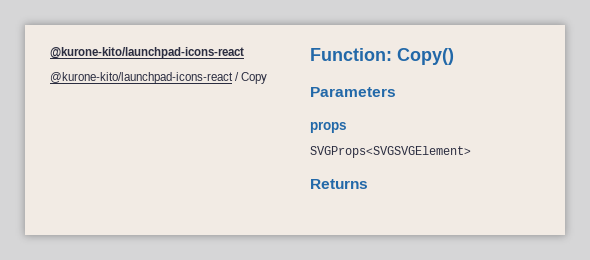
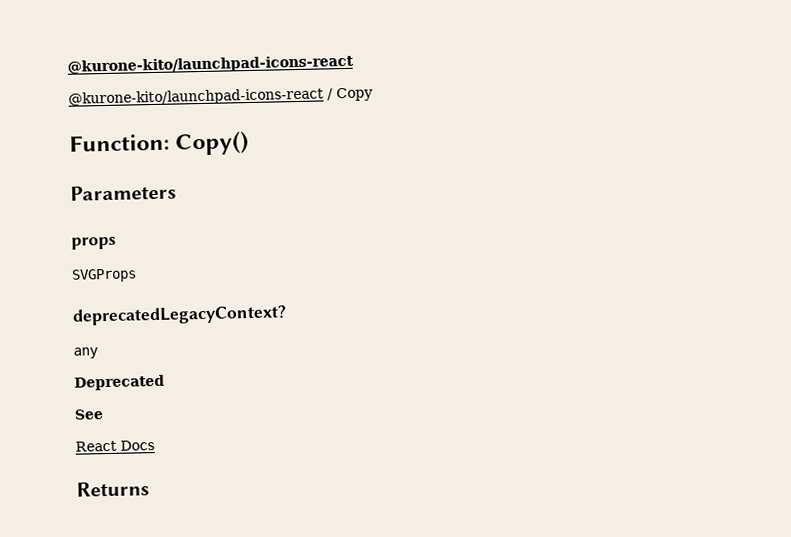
- SVGProps<SVGSVGElement>
+ SVGProps
+ deprecatedLegacyContext?
+ any
+ Deprecated
+ See
+ React Docs

